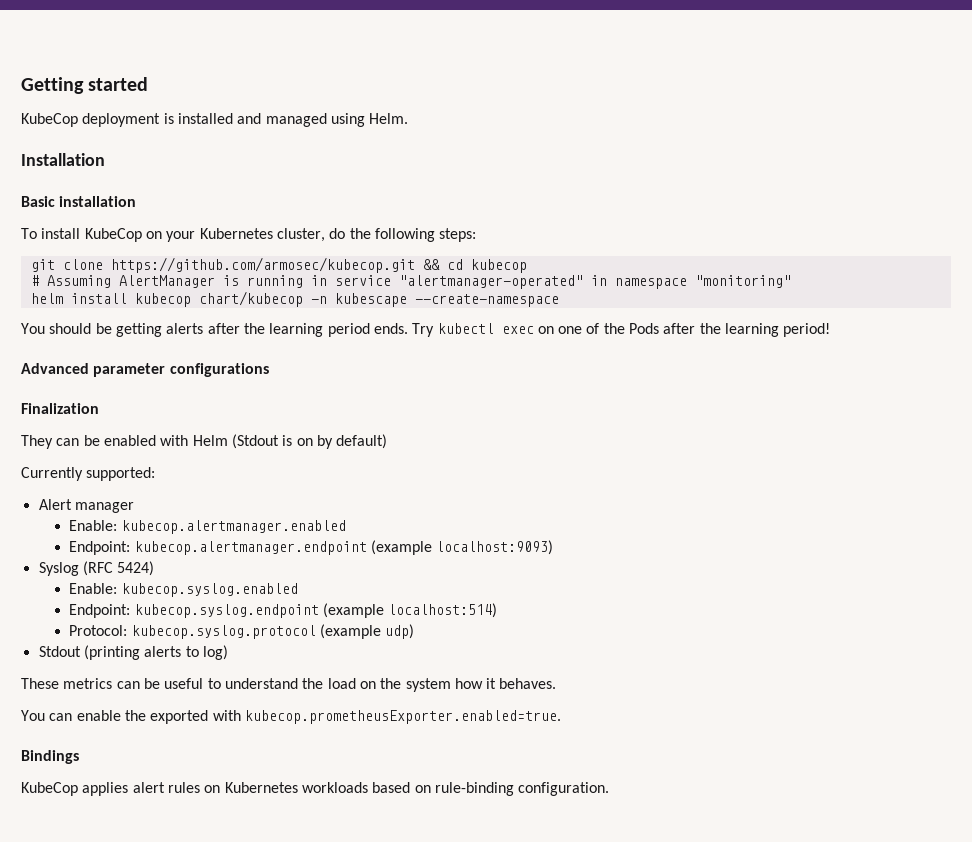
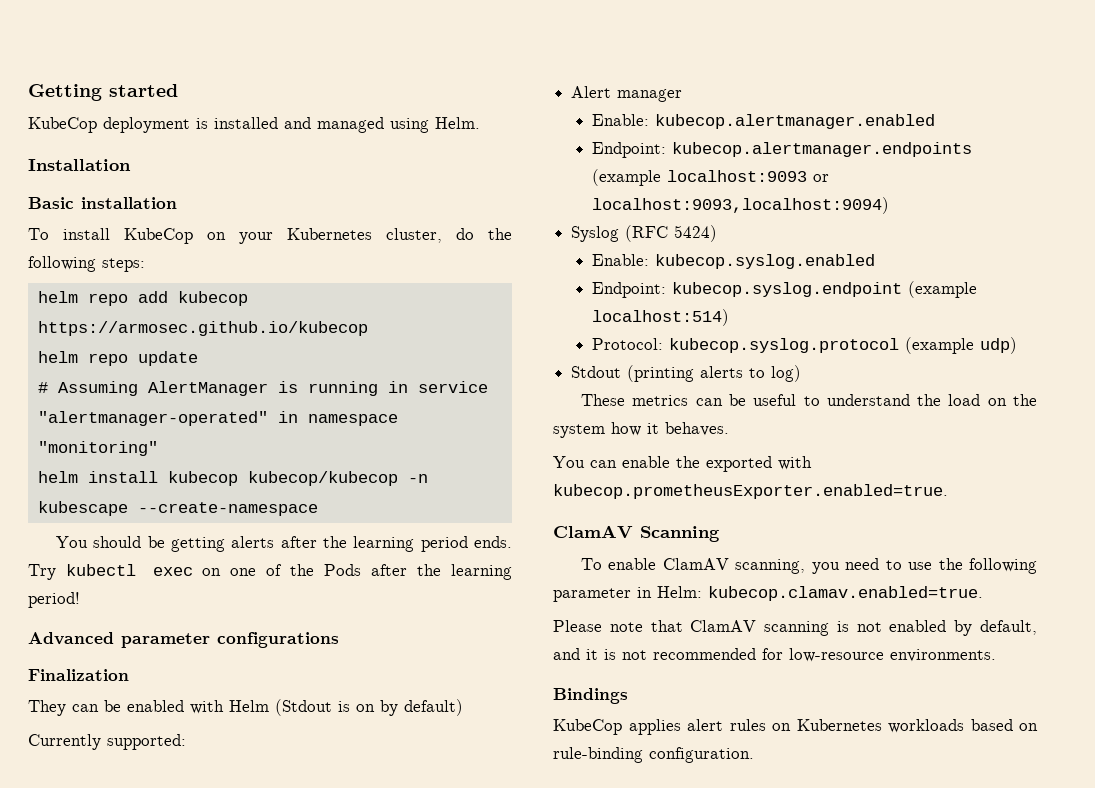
- git clone https://github.com/armosec/kubecop.git && cd kubecop
+ helm repo add kubecop https://armosec.github.io/kubecop
+ helm repo update
- helm install kubecop chart/kubecop -n kubescape --create-namespace
+ helm install kubecop kubecop/kubecop -n kubescape --create-namespace
- Endpoint: kubecop.alertmanager.endpoint (example localhost:9093)
+ Endpoint: kubecop.alertmanager.endpoints (example localhost:9093 or localhost:9093,localhost:9094)
+ ClamAV Scanning
+ To enable ClamAV scanning, you need to use the following parameter in Helm: kubecop.clamav.enabled=true.
+ Please note that ClamAV scanning is not enabled by default, and it is not recommended for low-resource environments.

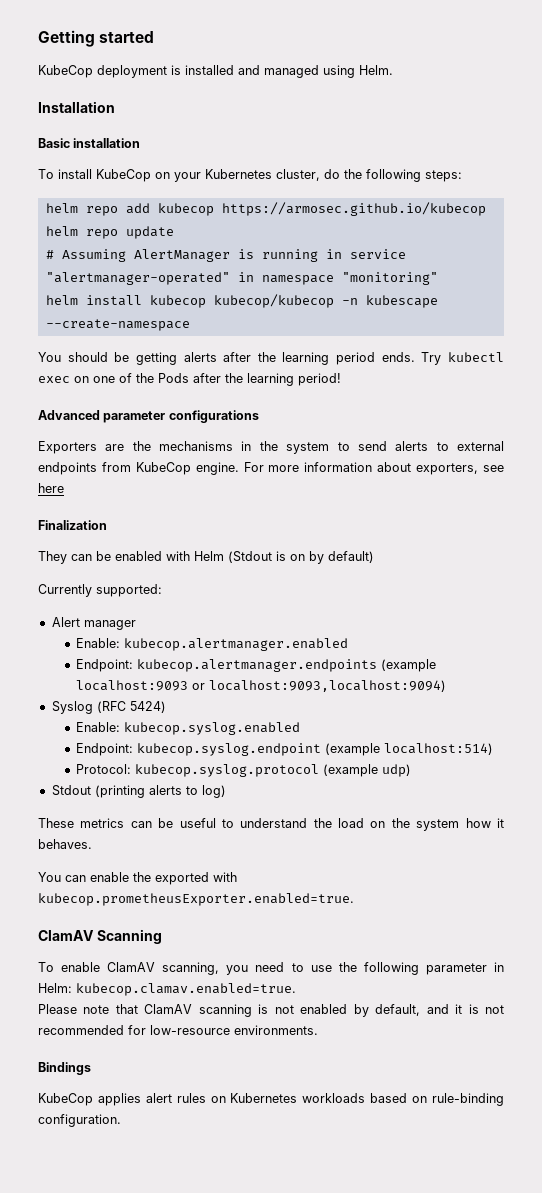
+ Exporters are the mechanisms in the system to send alerts to external endpoints from KubeCop engine. For more information about exporters, see here

